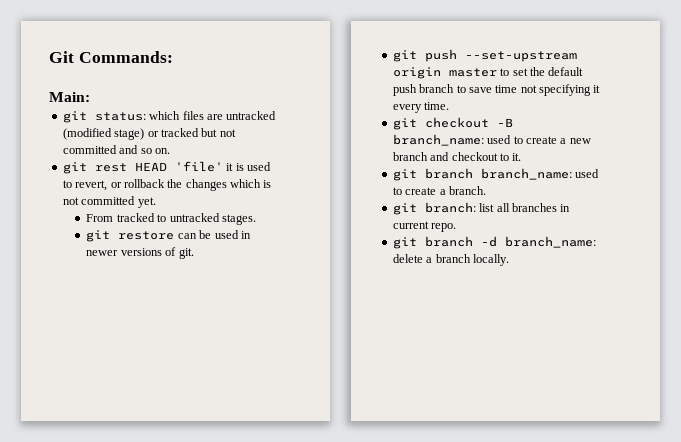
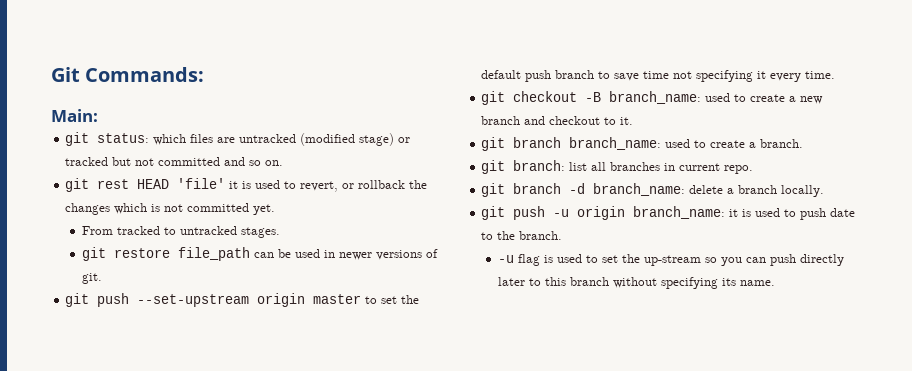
- git restore can be used in newer versions of git.
+ git restore file_path can be used in newer versions of git.
+ git push -u origin branch_name: it is used to push date to the branch.
+ -u flag is used to set the up-stream so you can push directly later to this branch without specifying its name.

